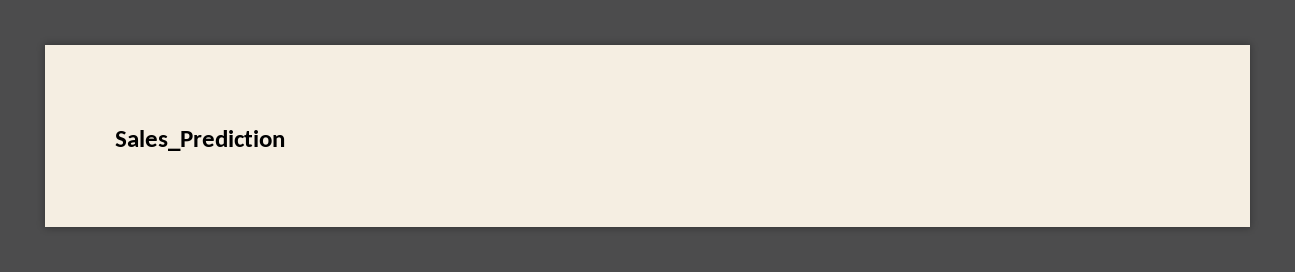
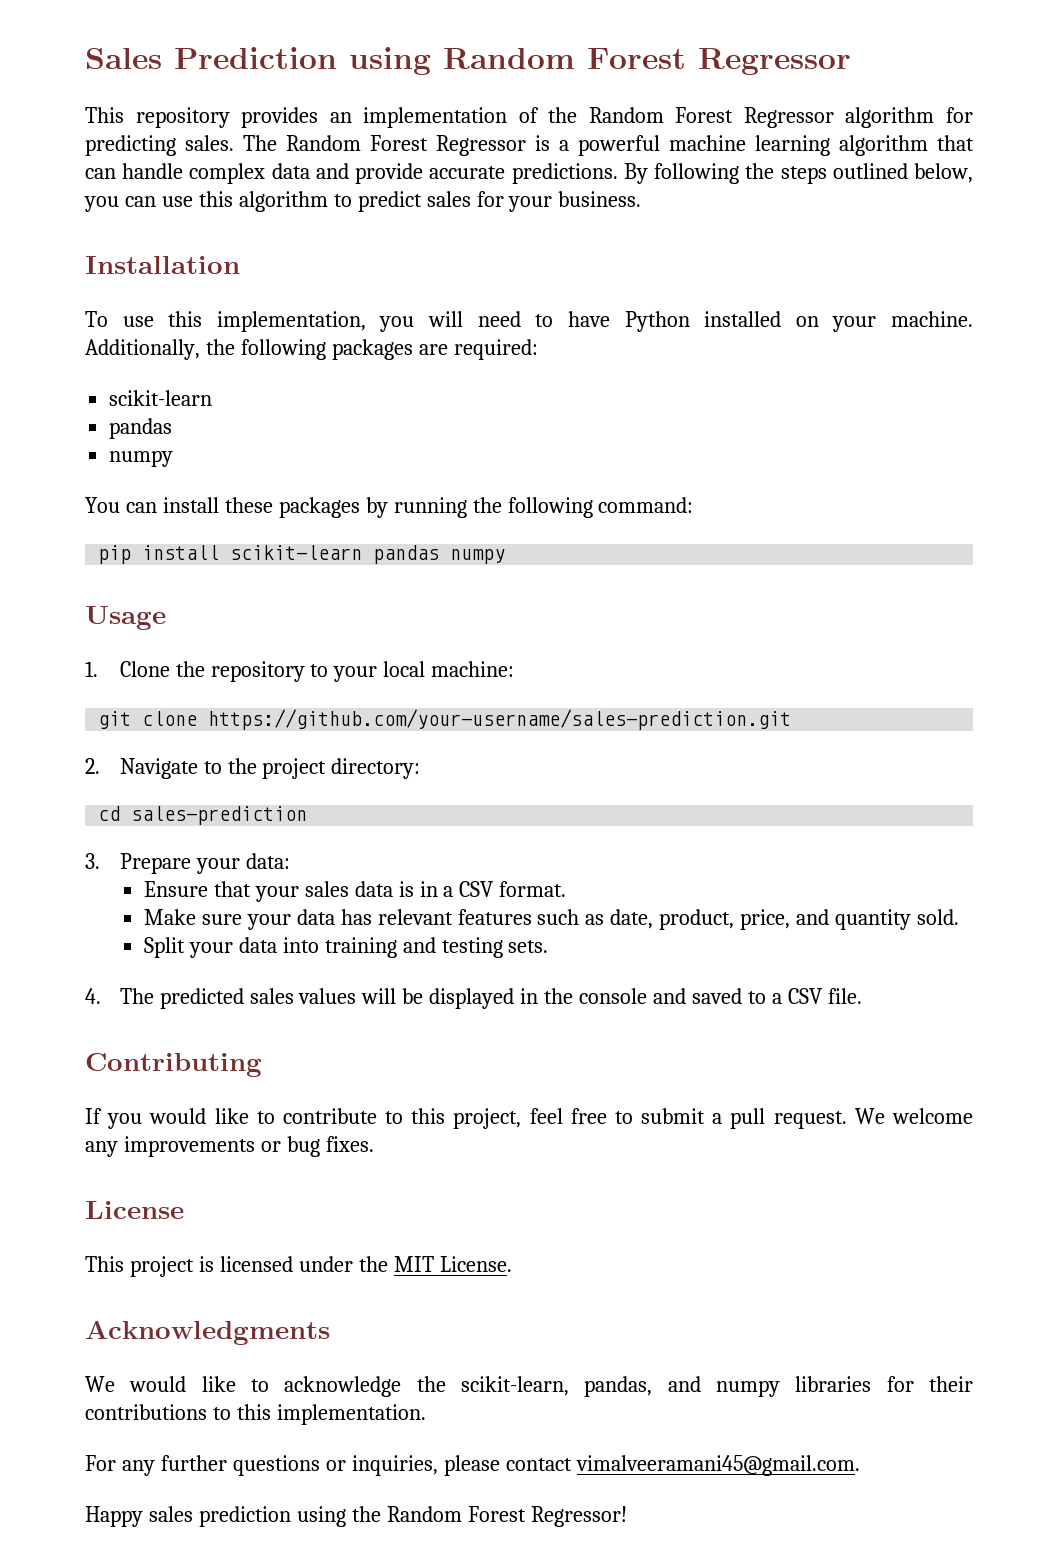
- Sales_Prediction
+ Sales Prediction using Random Forest Regressor
+ This repository provides an implementation of the Random Forest Regressor algorithm for predicting sales. The Random Forest Regressor is a powerful machine learning algorithm that can handle complex data and provide accurate predictions. By following the steps outlined below, you can use this algorithm to predict sales for your business.
+ Installation
+ To use this implementation, you will need to have Python installed on your machine. Additionally, the following packages are required:
+ scikit-learn
+ pandas
+ numpy
+ You can install these packages by running the following command:
+ pip install scikit-learn pandas numpy
+ Usage
+ 1. Clone the repository to your local machine:
+ git clone https://github.com/your-username/sales-prediction.git
+ 2. Navigate to the project directory:
+ cd sales-prediction
+ 3. Prepare your data:
+ Ensure that your sales data is in a CSV format.
+ Make sure your data has relevant features such as date, product, price, and quantity sold.
+ Split your data into training and testing sets.
+ 4. The predicted sales values will be displayed in the console and saved to a CSV file.
+ Contributing
+ If you would like to contribute to this project, feel free to submit a pull request. We welcome any improvements or bug fixes.
+ License
+ This project is licensed under the MIT License.
+ Acknowledgments
+ We would like to acknowledge the scikit-learn, pandas, and numpy libraries for their contributions to this implementation.
+ For any further questions or inquiries, please contact vimalveeramani45@gmail.com.
+ Happy sales prediction using the Random Forest Regressor!

